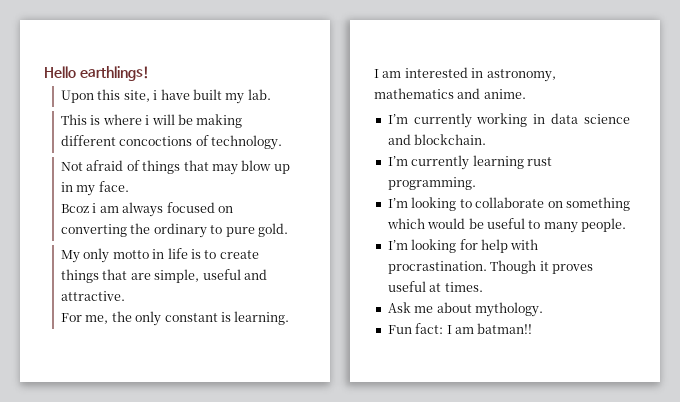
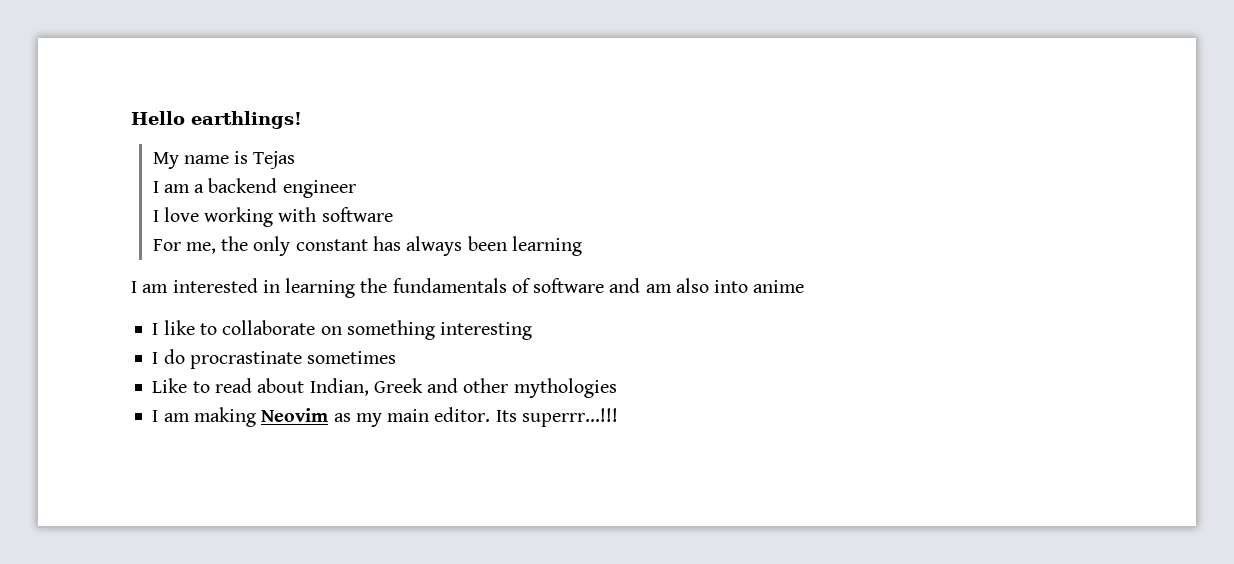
- Upon this site, i have built my lab.
- This is where i will be making different concoctions of technology.
- Not afraid of things that may blow up in my face.
- Bcoz i am always focused on converting the ordinary to pure gold.
- My only motto in life is to create things that are simple, useful and attractive.
+ My name is Tejas
+ I am a backend engineer
+ I love working with software
- For me, the only constant is learning.
+ For me, the only constant has always been learning
- I am interested in astronomy, mathematics and anime.
- I’m currently working in data science and blockchain.
- I’m currently learning rust programming.
- I’m looking to collaborate on something which would be useful to many people.
- I’m looking for help with procrastination. Though it proves useful at times.
- Ask me about mythology.
- Fun fact: I am batman!!
+ I am interested in learning the fundamentals of software and am also into anime
+ I like to collaborate on something interesting
+ I do procrastinate sometimes
+ Like to read about Indian, Greek and other mythologies
+ I am making Neovim as my main editor. Its superrr...!!!

